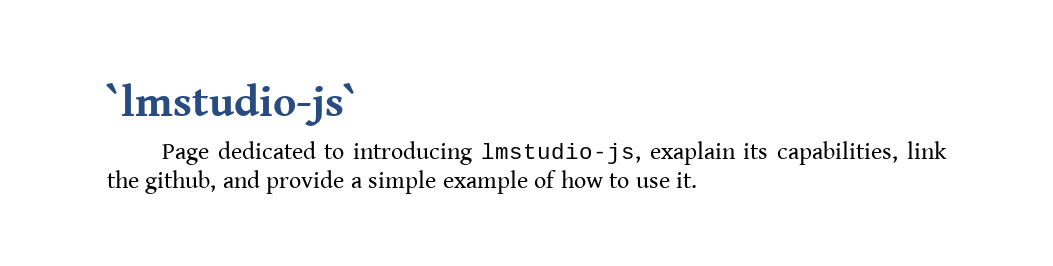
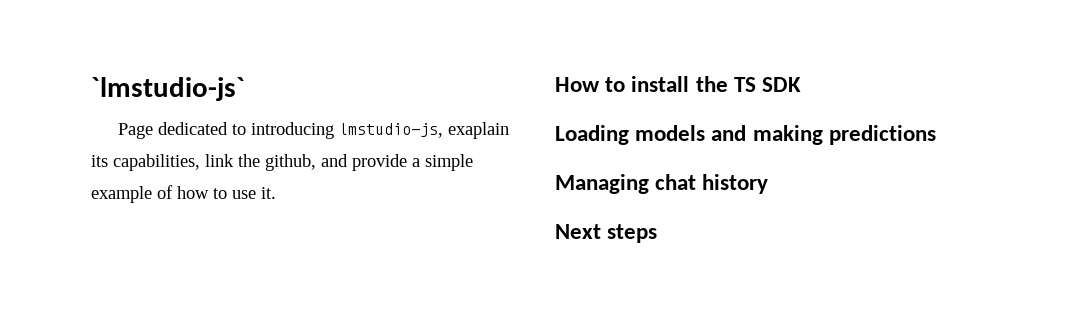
+ How to install the TS SDK
+ Loading models and making predictions
+ Managing chat history
+ Next steps

